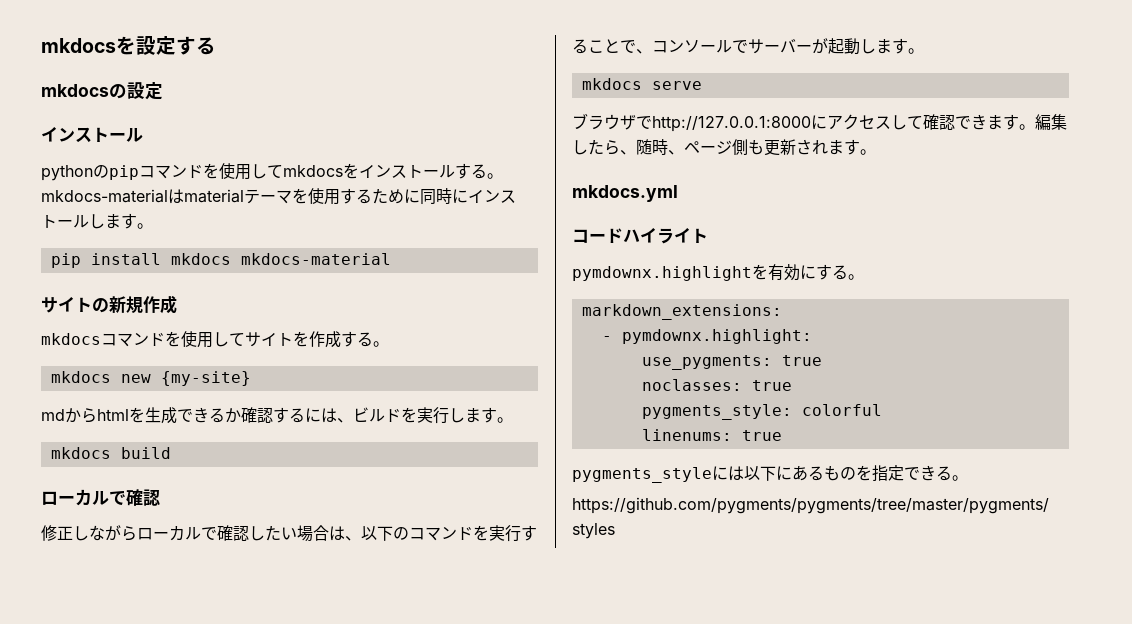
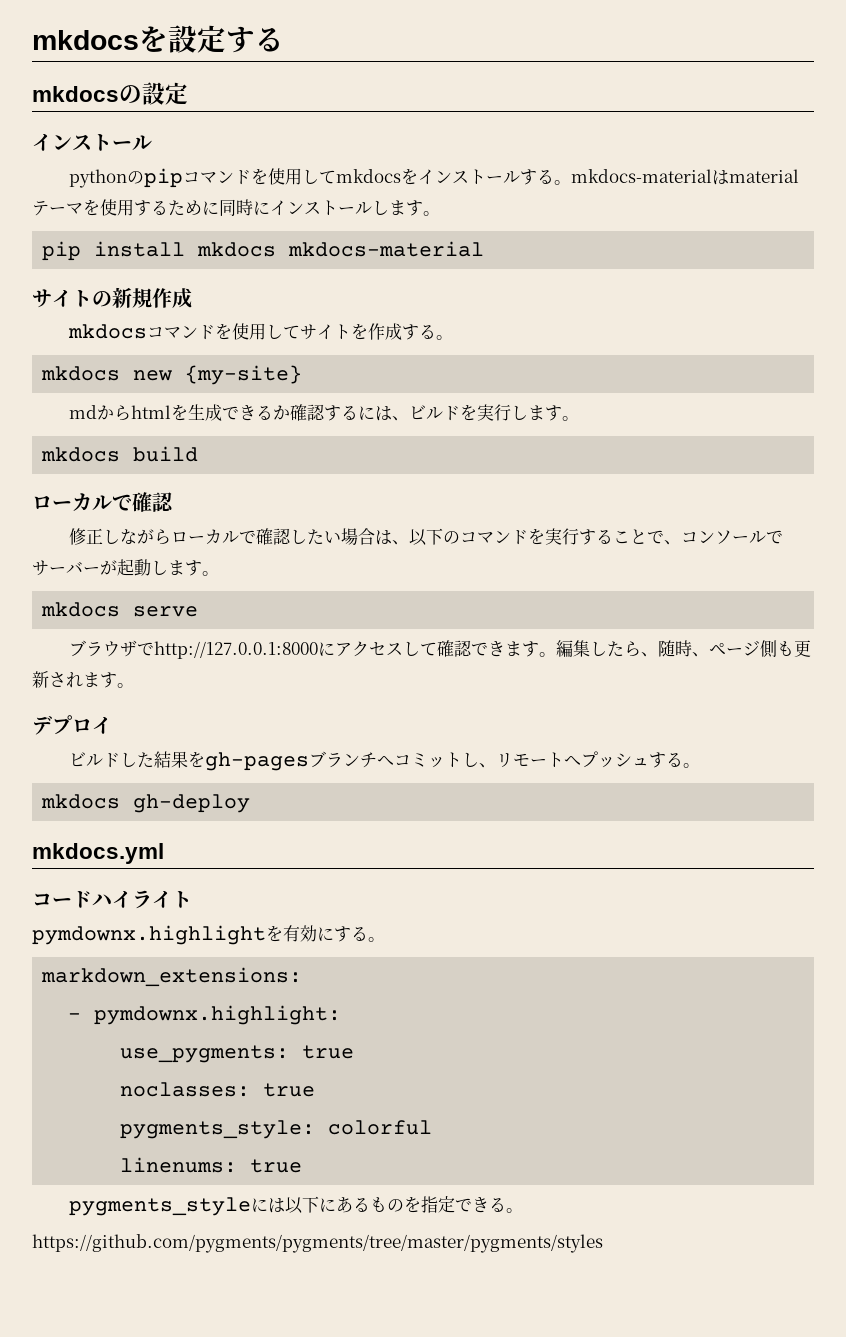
+ デプロイ
+ ビルドした結果をgh-pagesブランチへコミットし、リモートへプッシュする。
+ mkdocs gh-deploy

